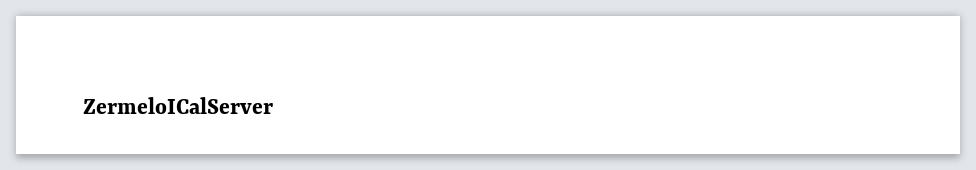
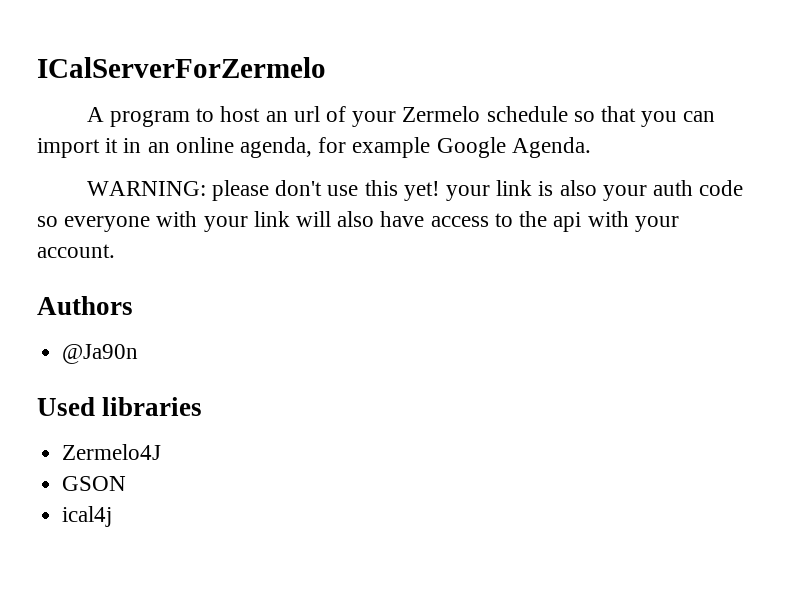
- ZermeloICalServer
+ ICalServerForZermelo
+ A program to host an url of your Zermelo schedule so that you can import it in an online agenda, for example Google Agenda.
+ WARNING: please don't use this yet! your link is also your auth code so everyone with your link will also have access to the api with your account.
+ Authors
+ @Ja90n
+ Used libraries
+ Zermelo4J
+ GSON
+ ical4j

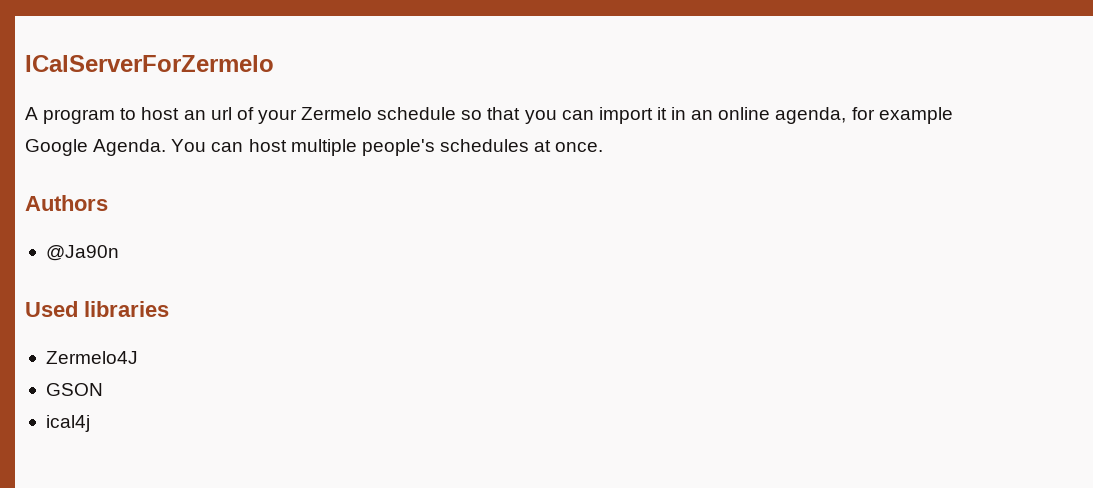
- A program to host an url of your Zermelo schedule so that you can import it in an online agenda, for example Google Agenda.
- WARNING: please don't use this yet! your link is also your auth code so everyone with your link will also have access to the api with your account.
+ A program to host an url of your Zermelo schedule so that you can import it in an online agenda, for example Google Agenda. You can host multiple people's schedules at once.

